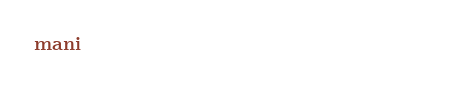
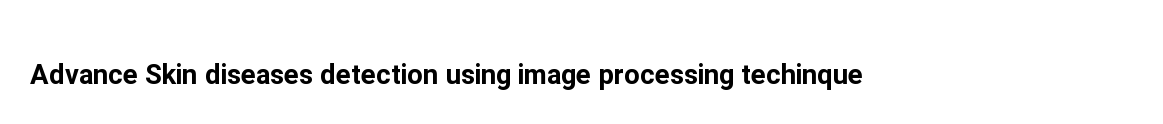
- mani
+ Advance Skin diseases detection using image processing techinque

